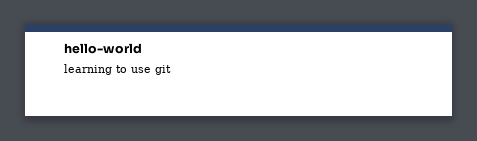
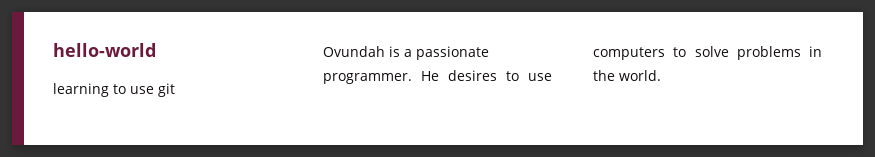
+ Ovundah is a passionate programmer. He desires to use computers to solve problems in the world.

